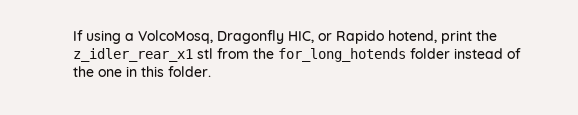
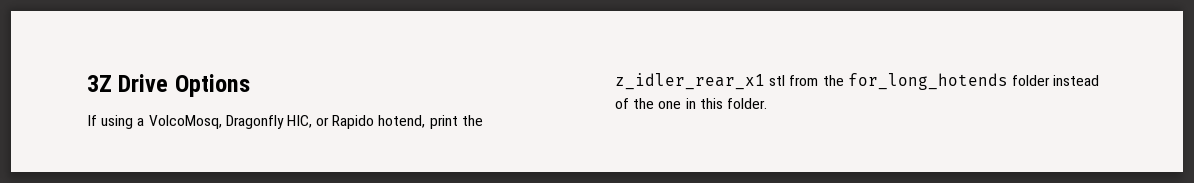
+ 3Z Drive Options

